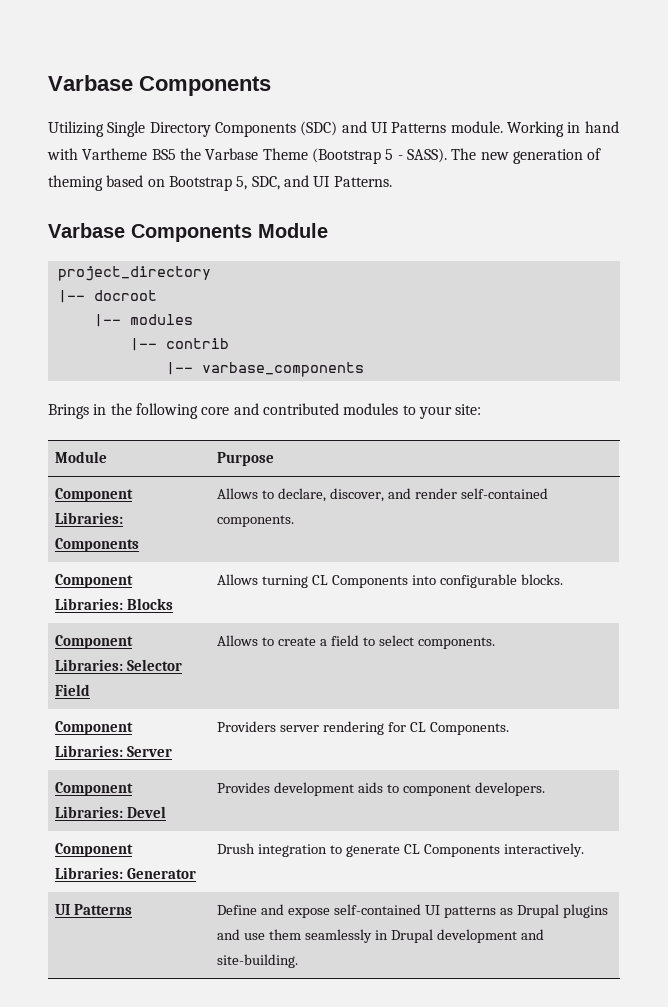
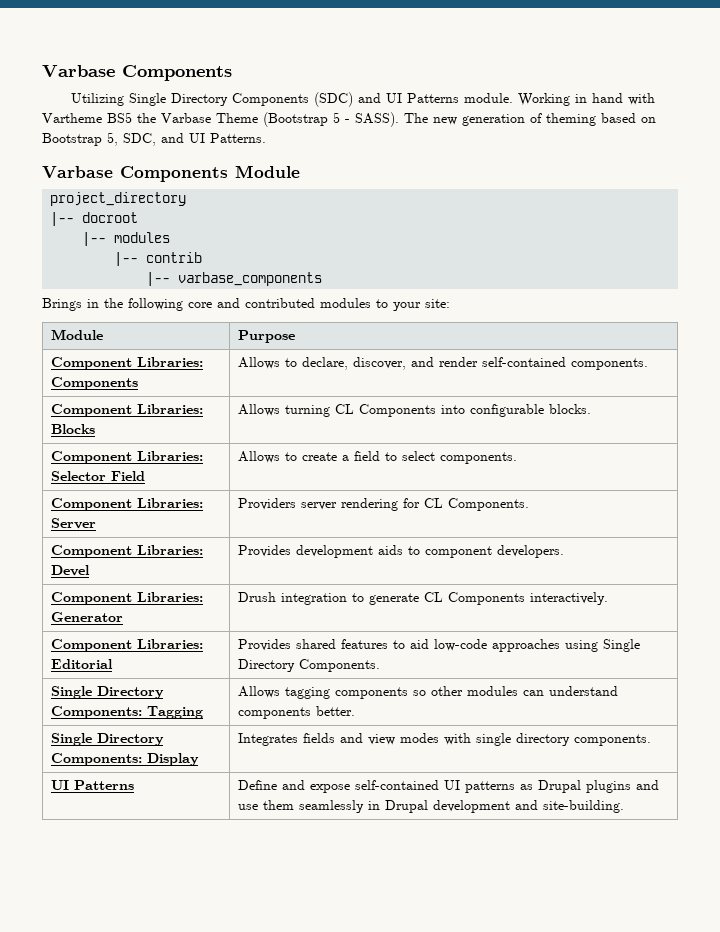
+ Component Libraries: Editorial | Provides shared features to aid low-code approaches using Single Directory Components.
+ Single Directory Components: Tagging | Allows tagging components so other modules can understand components better.
+ Single Directory Components: Display | Integrates fields and view modes with single directory components.

